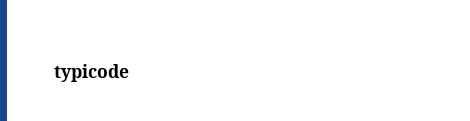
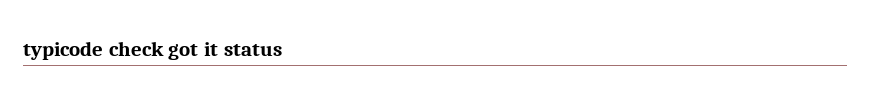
- typicode
+ typicode check got it status

